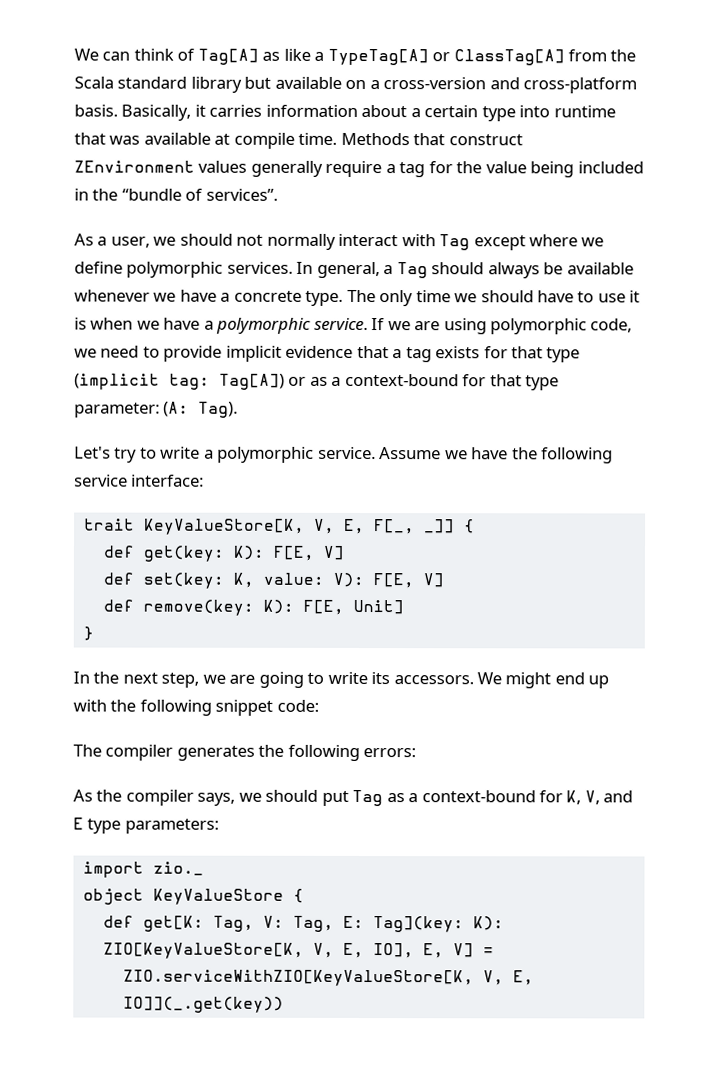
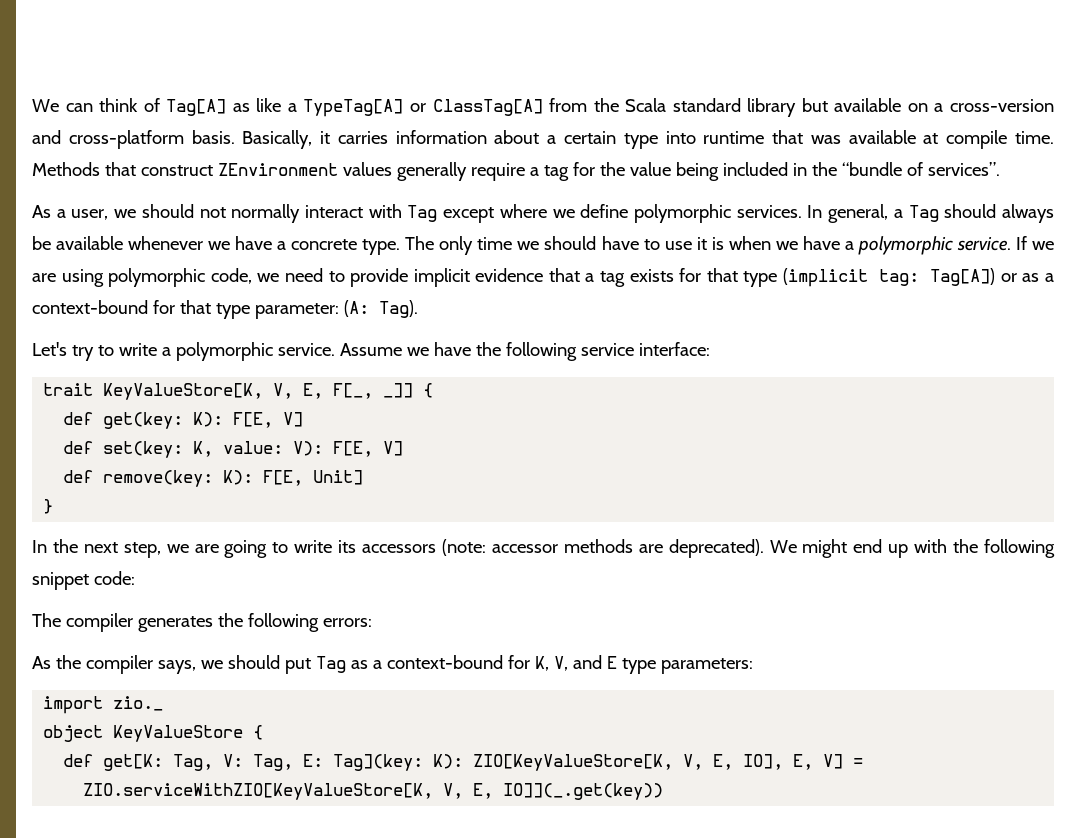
- In the next step, we are going to write its accessors.
+ In the next step, we are going to write its accessors (note: accessor methods are deprecated).

